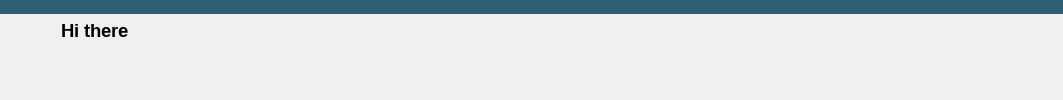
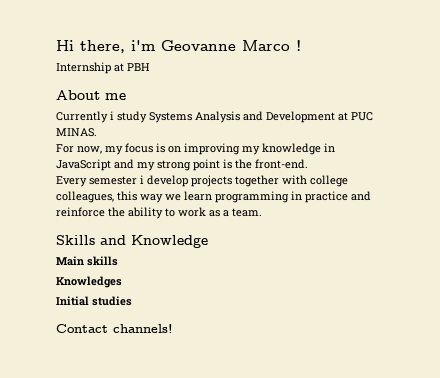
- Hi there
+ Hi there, i'm Geovanne Marco !
+ Internship at PBH
+ About me
+ Currently i study Systems Analysis and Development at PUC MINAS.
+ For now, my focus is on improving my knowledge in JavaScript and my strong point is the front-end.
+ Every semester i develop projects together with college colleagues, this way we learn programming in practice and reinforce the ability to work as a team.
+ Skills and Knowledge
+ Main skills
+ Knowledges
+ Initial studies
+ Contact channels!

